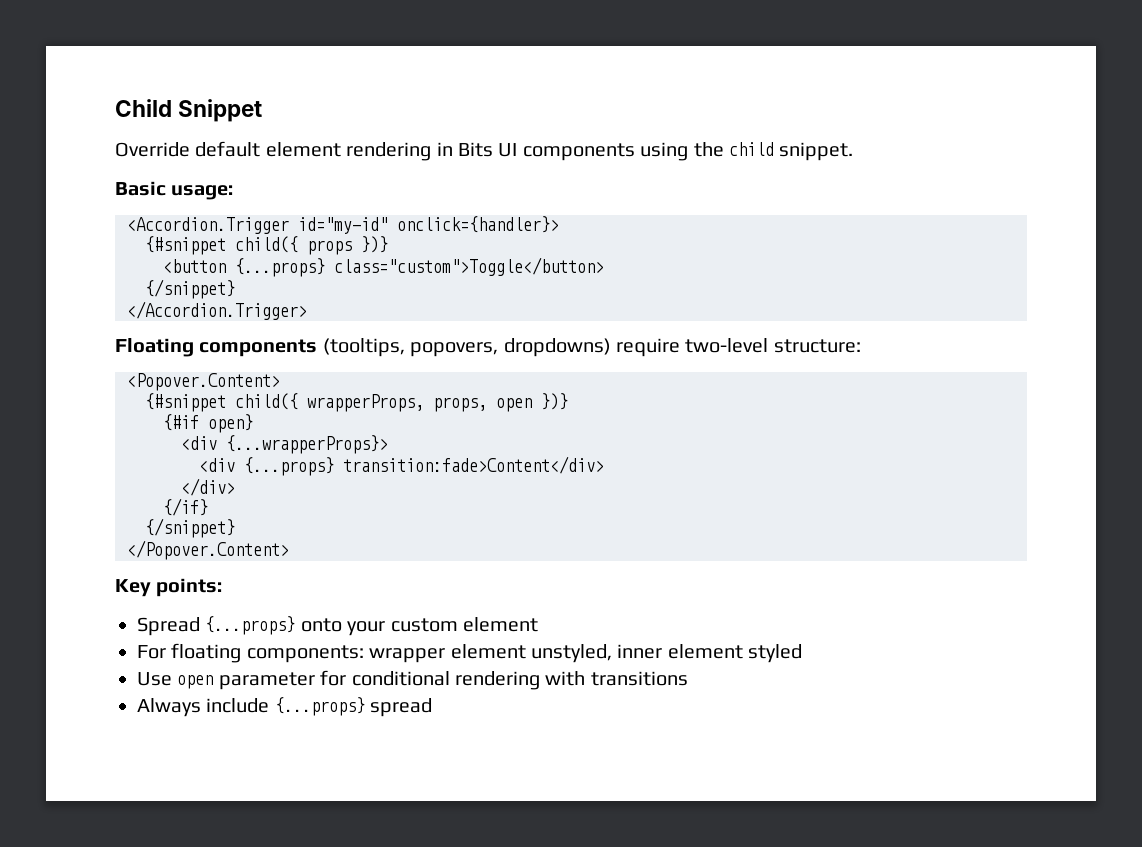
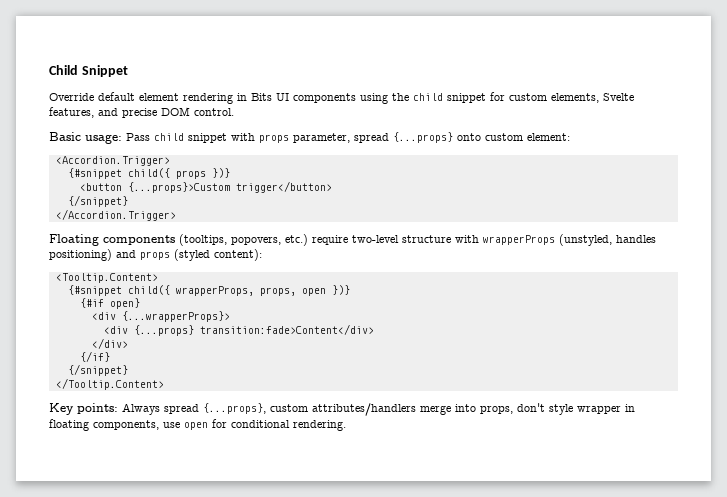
- Override default element rendering in Bits UI components using the child snippet.
- Basic usage:
- <Accordion.Trigger id="my-id" onclick={handler}>
+ Override default element rendering in Bits UI components using the child snippet for custom elements, Svelte features, and precise DOM control.
+ Basic usage: Pass child snippet with props parameter, spread {...props} onto custom element:
+ <Accordion.Trigger>
- <button {...props} class="custom">Toggle</button>
+ <button {...props}>Custom trigger</button>
- Floating components (tooltips, popovers, dropdowns) require two-level structure:
- <Popover.Content>
+ Floating components (tooltips, popovers, etc.) require two-level structure with wrapperProps (unstyled, handles positioning) and props (styled content):
+ <Tooltip.Content>
- </Popover.Content>
+ </Tooltip.Content>
- Key points:
- Spread {...props} onto your custom element
- For floating components: wrapper element unstyled, inner element styled
- Use open parameter for conditional rendering with transitions
- Always include {...props} spread
+ Key points: Always spread {...props}, custom attributes/handlers merge into props, don't style wrapper in floating components, use open for conditional rendering.

